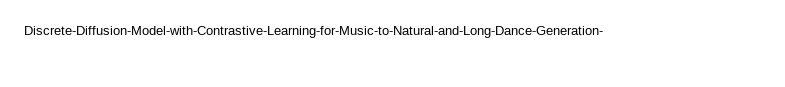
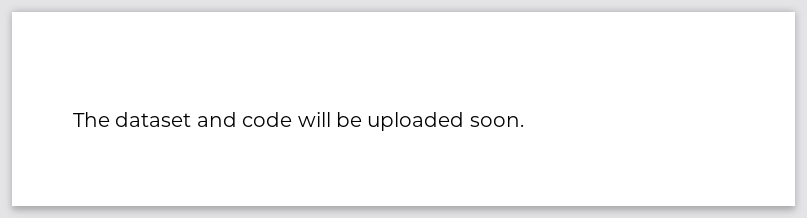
- Discrete-Diffusion-Model-with-Contrastive-Learning-for-Music-to-Natural-and-Long-Dance-Generation-
+ The dataset and code will be uploaded soon.

